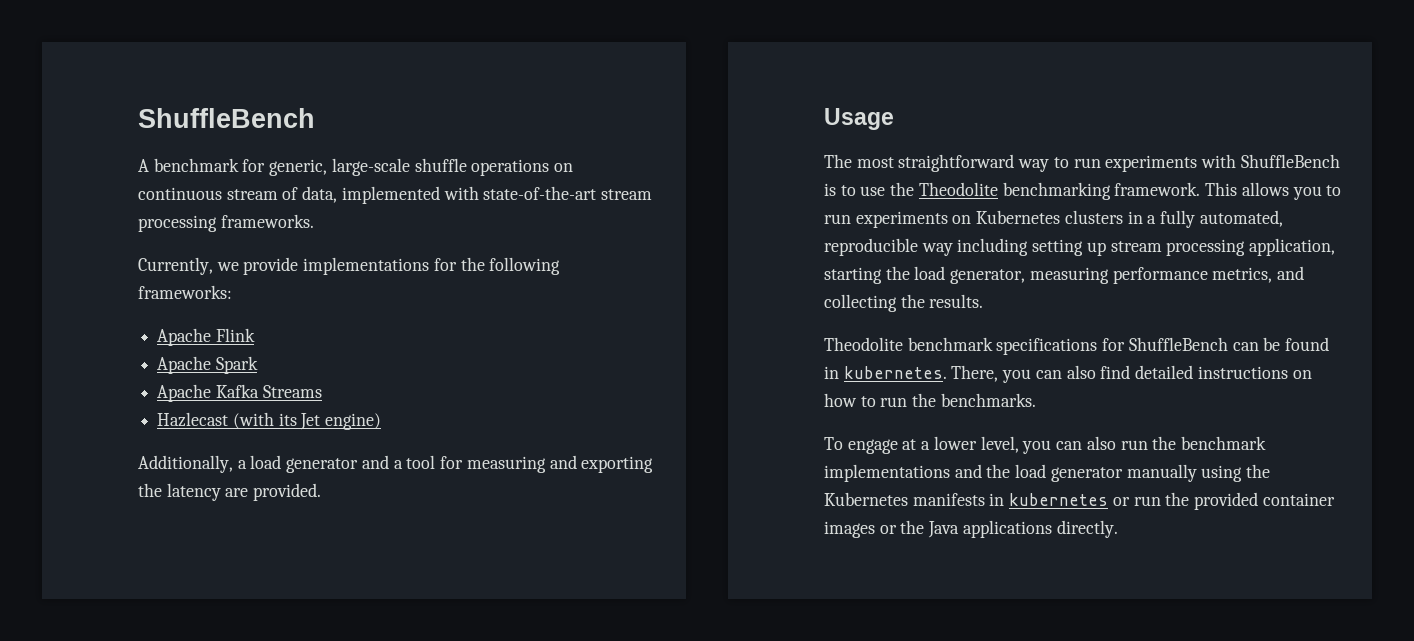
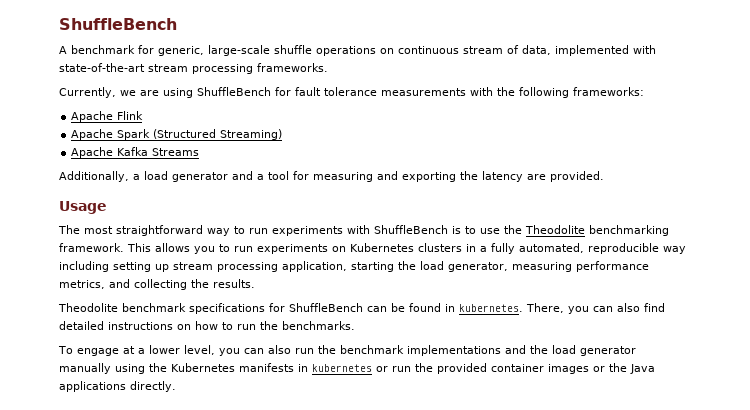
- Currently, we provide implementations for the following frameworks:
+ Currently, we are using ShuffleBench for fault tolerance measurements with the following frameworks:
- Apache Spark
+ Apache Spark (Structured Streaming)
- Hazlecast (with its Jet engine)

